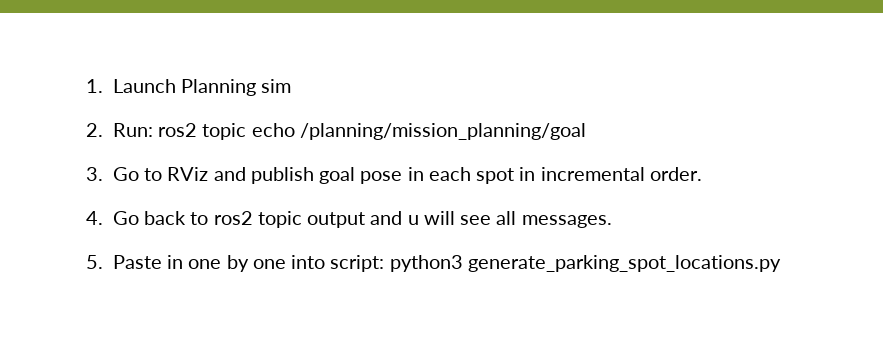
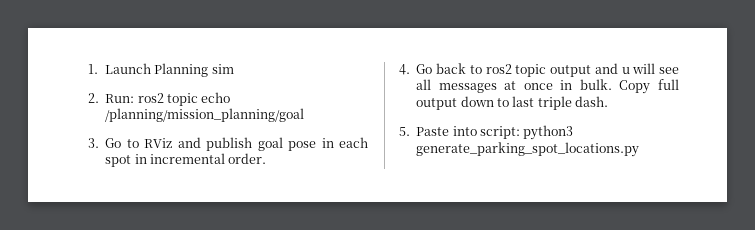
- 4. Go back to ros2 topic output and u will see all messages.
- 5. Paste in one by one into script: python3 generate_parking_spot_locations.py
+ 4. Go back to ros2 topic output and u will see all messages at once in bulk. Copy full output down to last triple dash.
+ 5. Paste into script: python3 generate_parking_spot_locations.py

